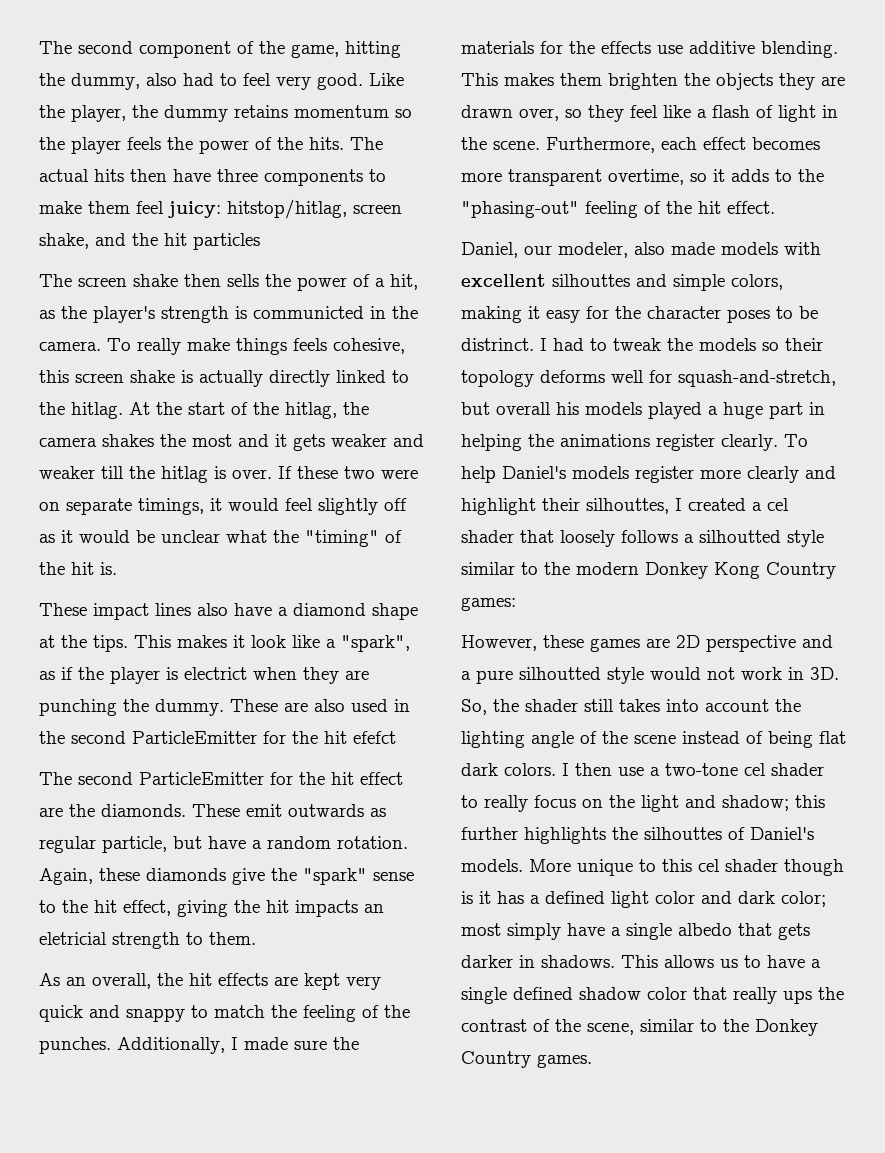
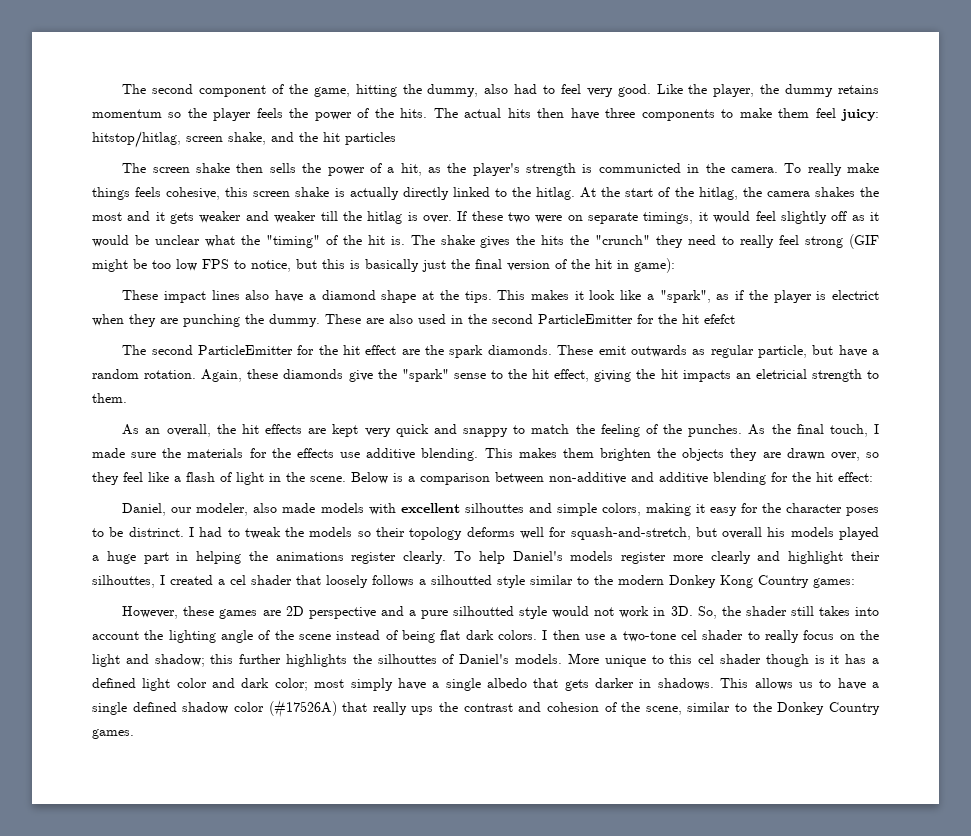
+ The shake gives the hits the "crunch" they need to really feel strong (GIF might be too low FPS to notice, but this is basically just the final version of the hit in game):
- The second ParticleEmitter for the hit effect are the diamonds.
+ The second ParticleEmitter for the hit effect are the spark diamonds.
- Additionally, I made sure the materials for the effects use additive blending.
+ As the final touch, I made sure the materials for the effects use additive blending.
- Furthermore, each effect becomes more transparent overtime, so it adds to the "phasing-out" feeling of the hit effect.
+ Below is a comparison between non-additive and additive blending for the hit effect:
- This allows us to have a single defined shadow color that really ups the contrast of the scene, similar to the Donkey Country games.
+ This allows us to have a single defined shadow color (#17526A) that really ups the contrast and cohesion of the scene, similar to the Donkey Country games.

